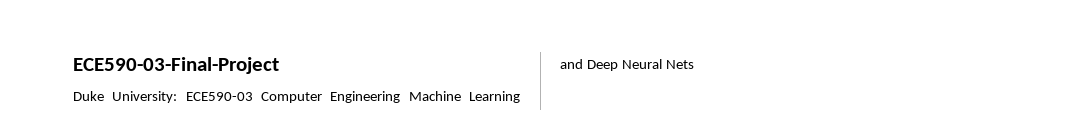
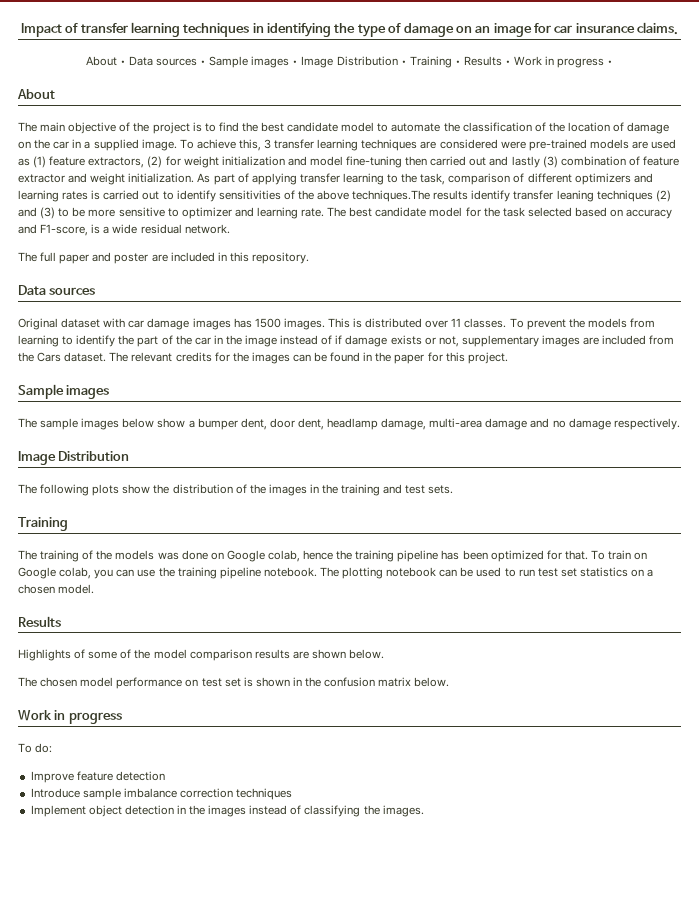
- ECE590-03-Final-Project
- Duke University: ECE590-03 Computer Engineering Machine Learning and Deep Neural Nets
+ Impact of transfer learning techniques in identifying the type of damage on an image for car insurance claims.
+ About • Data sources • Sample images • Image Distribution • Training • Results • Work in progress •
+ About
+ The main objective of the project is to find the best candidate model to automate the classification of the location of damage on the car in a supplied image. To achieve this, 3 transfer learning techniques are considered were pre-trained models are used as (1) feature extractors, (2) for weight initialization and model fine-tuning then carried out and lastly (3) combination of feature extractor and weight initialization. As part of applying transfer learning to the task, comparison of different optimizers and learning rates is carried out to identify sensitivities of the above techniques.The results identify transfer leaning techniques (2) and (3) to be more sensitive to optimizer and learning rate. The best candidate model for the task selected based on accuracy and F1-score, is a wide residual network.
+ The full paper and poster are included in this repository.
+ Data sources
+ Original dataset with car damage images has 1500 images. This is distributed over 11 classes. To prevent the models from learning to identify the part of the car in the image instead of if damage exists or not, supplementary images are included from the Cars dataset. The relevant credits for the images can be found in the paper for this project.
+ Sample images
+ The sample images below show a bumper dent, door dent, headlamp damage, multi-area damage and no damage respectively.
+ Image Distribution
+ The following plots show the distribution of the images in the training and test sets.
+ Training
+ The training of the models was done on Google colab, hence the training pipeline has been optimized for that. To train on Google colab, you can use the training pipeline notebook. The plotting notebook can be used to run test set statistics on a chosen model.
+ Results
+ Highlights of some of the model comparison results are shown below.
+ The chosen model performance on test set is shown in the confusion matrix below.
+ Work in progress
+ To do:
+ Improve feature detection
+ Introduce sample imbalance correction techniques
+ Implement object detection in the images instead of classifying the images.

